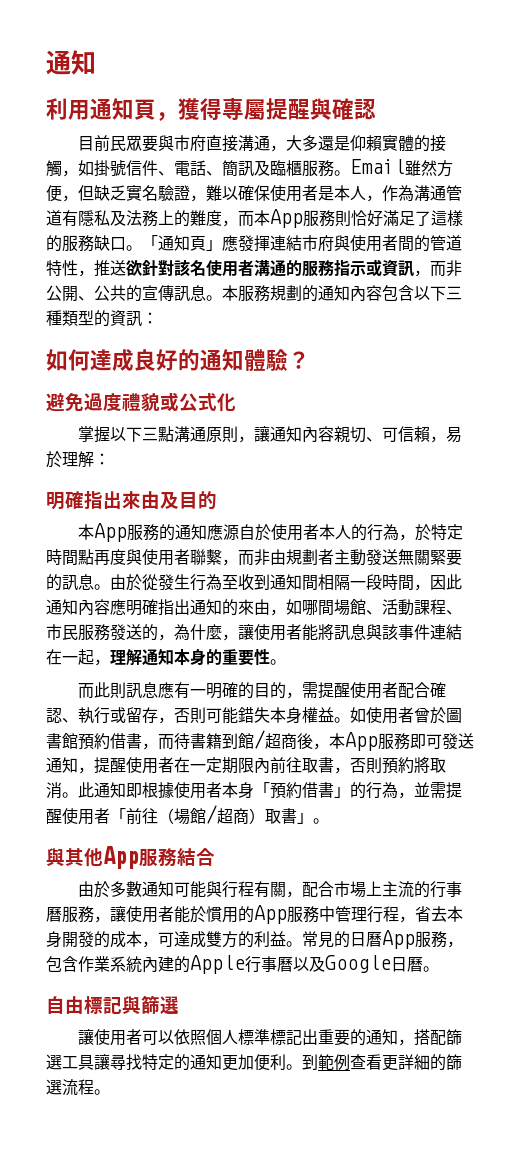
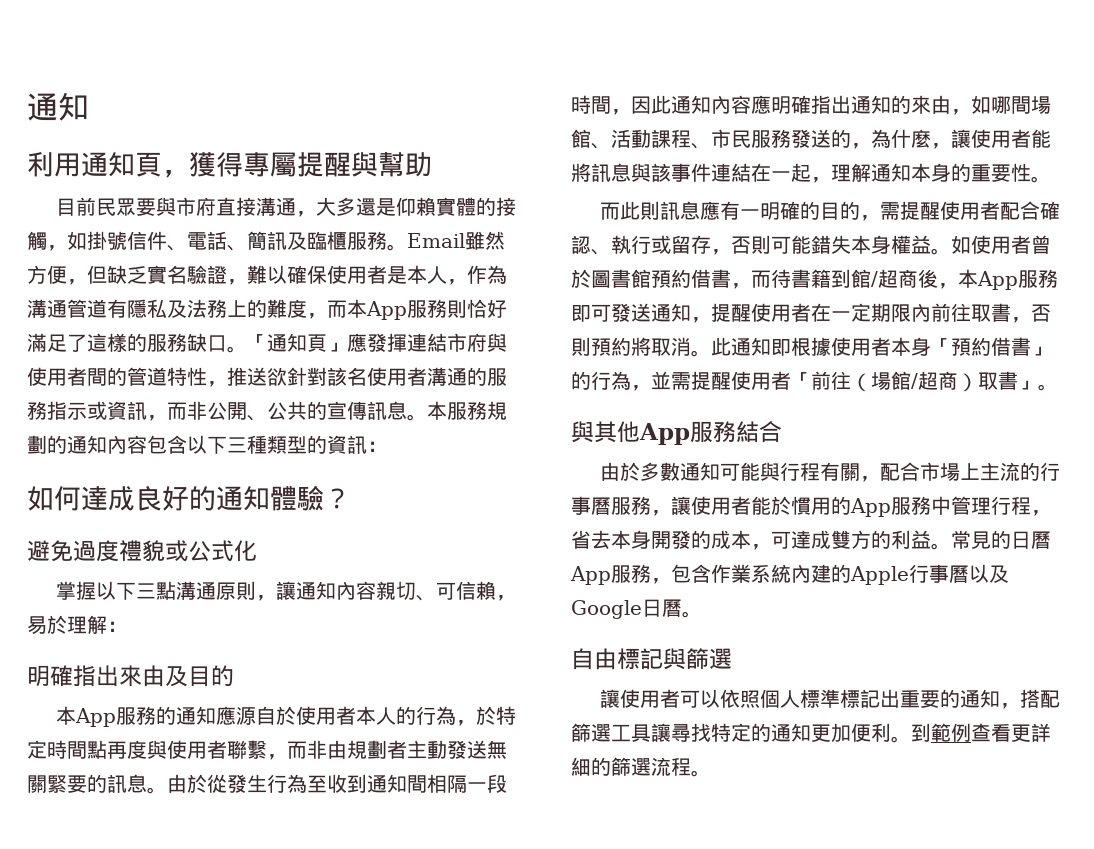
- 利用通知頁，獲得專屬提醒與確認
+ 利用通知頁，獲得專屬提醒與幫助

